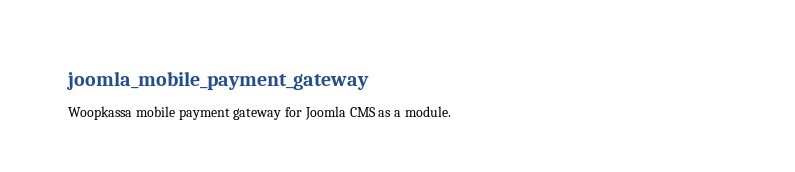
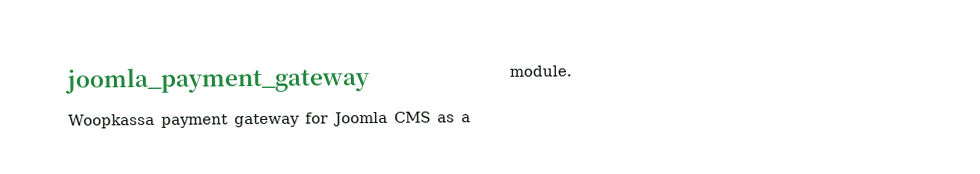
- joomla_mobile_payment_gateway
+ joomla_payment_gateway
- Woopkassa mobile payment gateway for Joomla CMS as a module.
+ Woopkassa payment gateway for Joomla CMS as a module.

